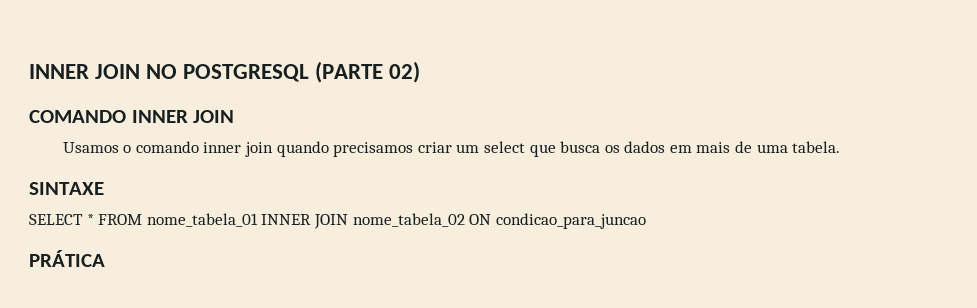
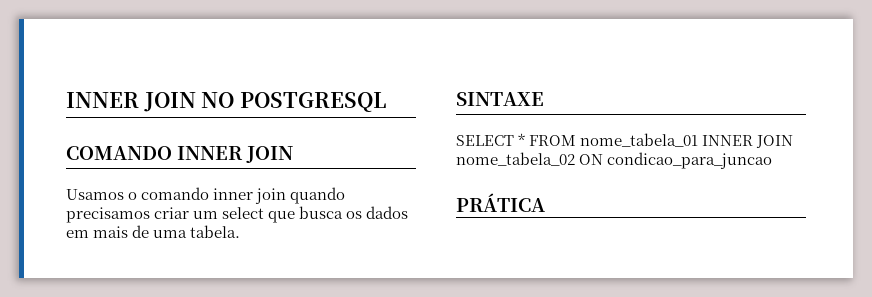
- INNER JOIN NO POSTGRESQL (PARTE 02)
+ INNER JOIN NO POSTGRESQL

